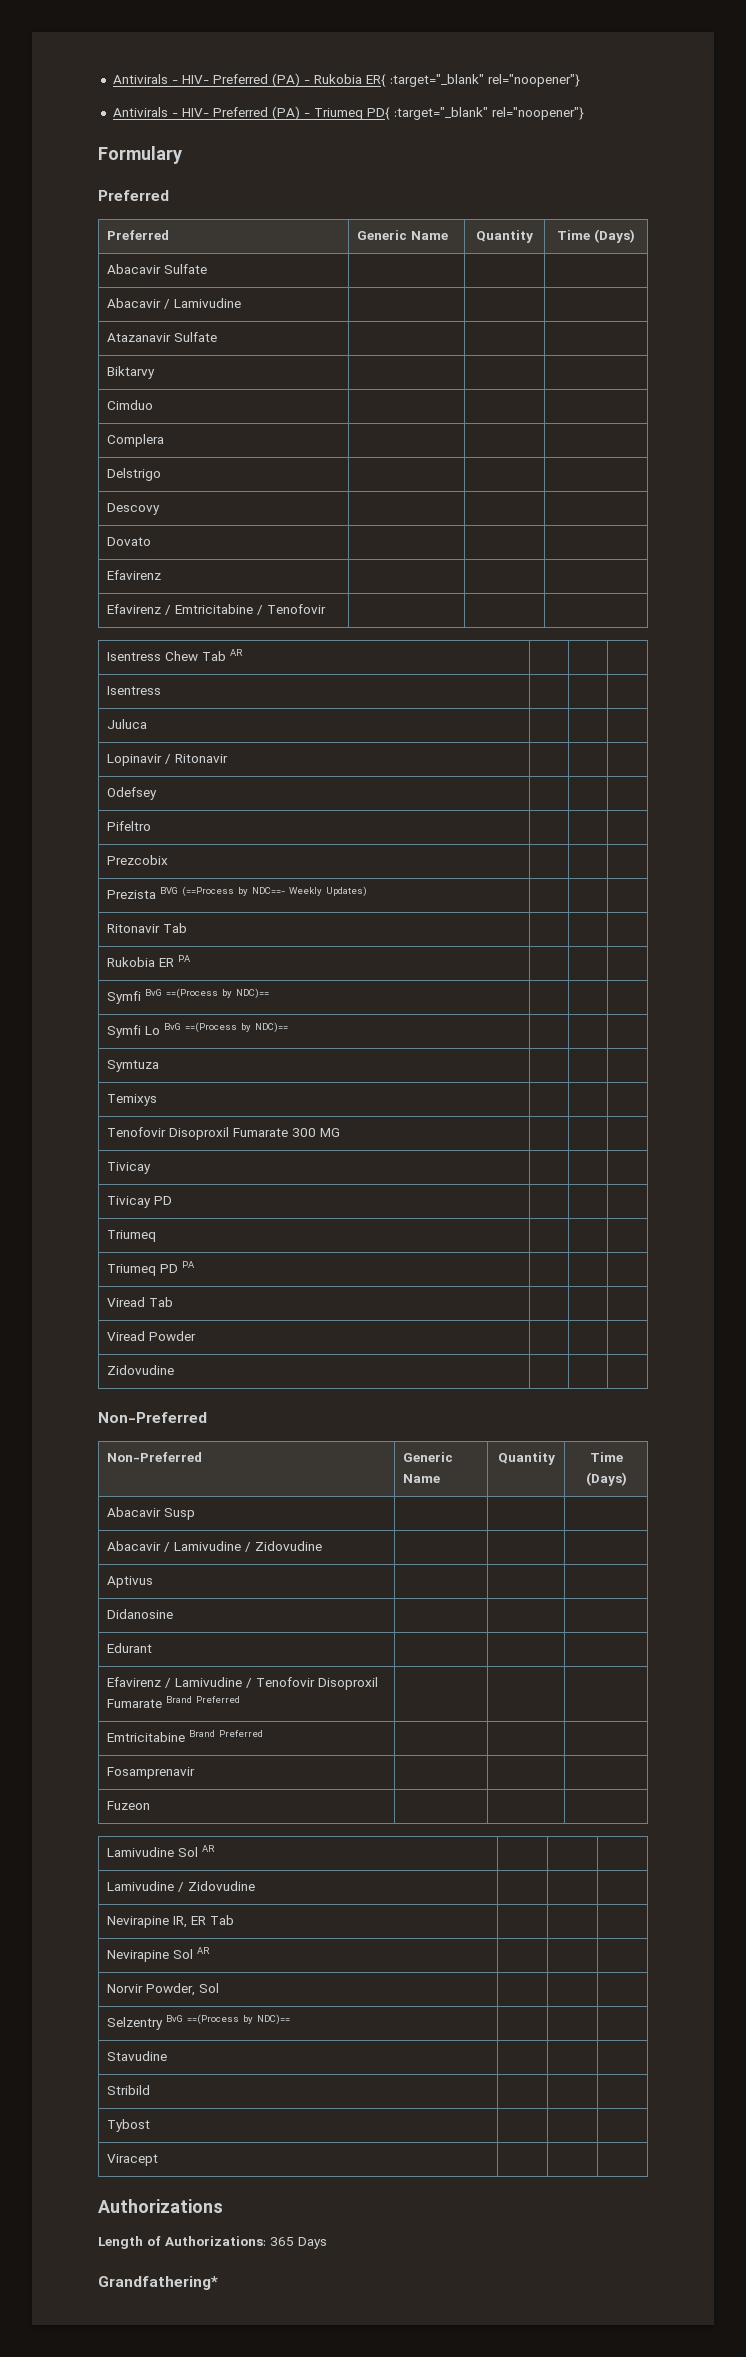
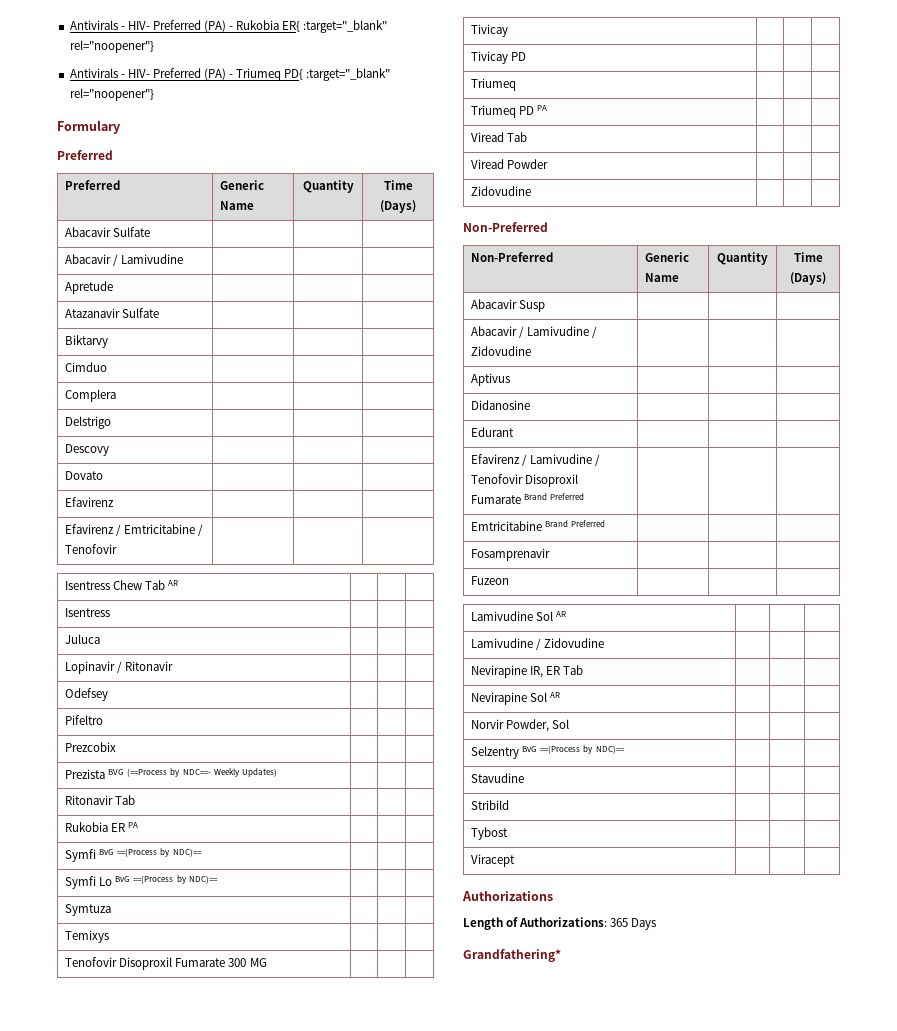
+ Apretude | | |

